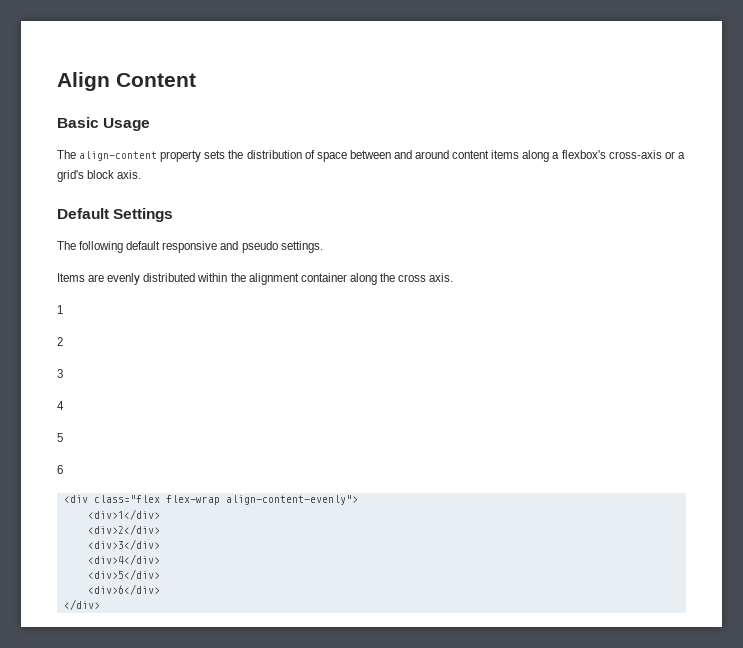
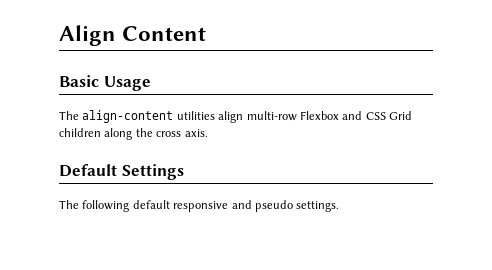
- The align-content property sets the distribution of space between and around content items along a flexbox's cross-axis or a grid's block axis.
+ The align-content utilities align multi-row Flexbox and CSS Grid children along the cross axis.
- Items are evenly distributed within the alignment container along the cross axis.
- 1
- 2
- 3
- 4
- 5
- 6
- <div class="flex flex-wrap align-content-evenly">
- <div>1</div>
- <div>2</div>
- <div>3</div>
- <div>4</div>
- <div>5</div>
- <div>6</div>
- </div>

